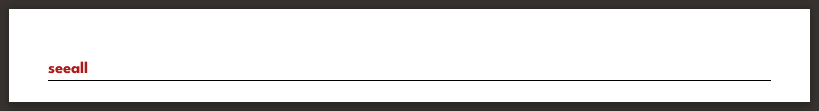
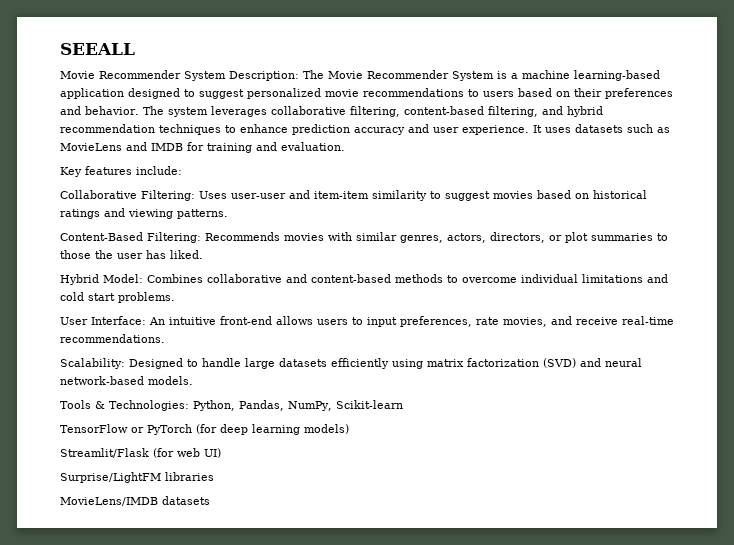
- seeall
+ SEEALL
+ Movie Recommender System Description: The Movie Recommender System is a machine learning-based application designed to suggest personalized movie recommendations to users based on their preferences and behavior. The system leverages collaborative filtering, content-based filtering, and hybrid recommendation techniques to enhance prediction accuracy and user experience. It uses datasets such as MovieLens and IMDB for training and evaluation.
+ Key features include:
+ Collaborative Filtering: Uses user-user and item-item similarity to suggest movies based on historical ratings and viewing patterns.
+ Content-Based Filtering: Recommends movies with similar genres, actors, directors, or plot summaries to those the user has liked.
+ Hybrid Model: Combines collaborative and content-based methods to overcome individual limitations and cold start problems.
+ User Interface: An intuitive front-end allows users to input preferences, rate movies, and receive real-time recommendations.
+ Scalability: Designed to handle large datasets efficiently using matrix factorization (SVD) and neural network-based models.
+ Tools & Technologies: Python, Pandas, NumPy, Scikit-learn
+ TensorFlow or PyTorch (for deep learning models)
+ Streamlit/Flask (for web UI)
+ Surprise/LightFM libraries
+ MovieLens/IMDB datasets

